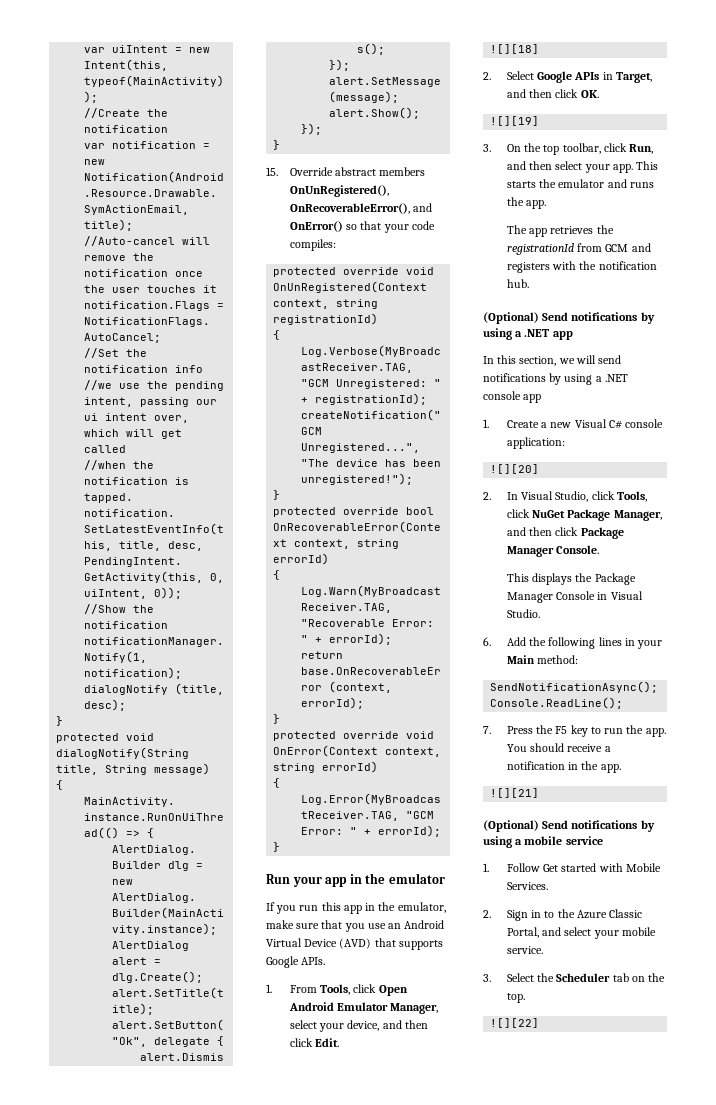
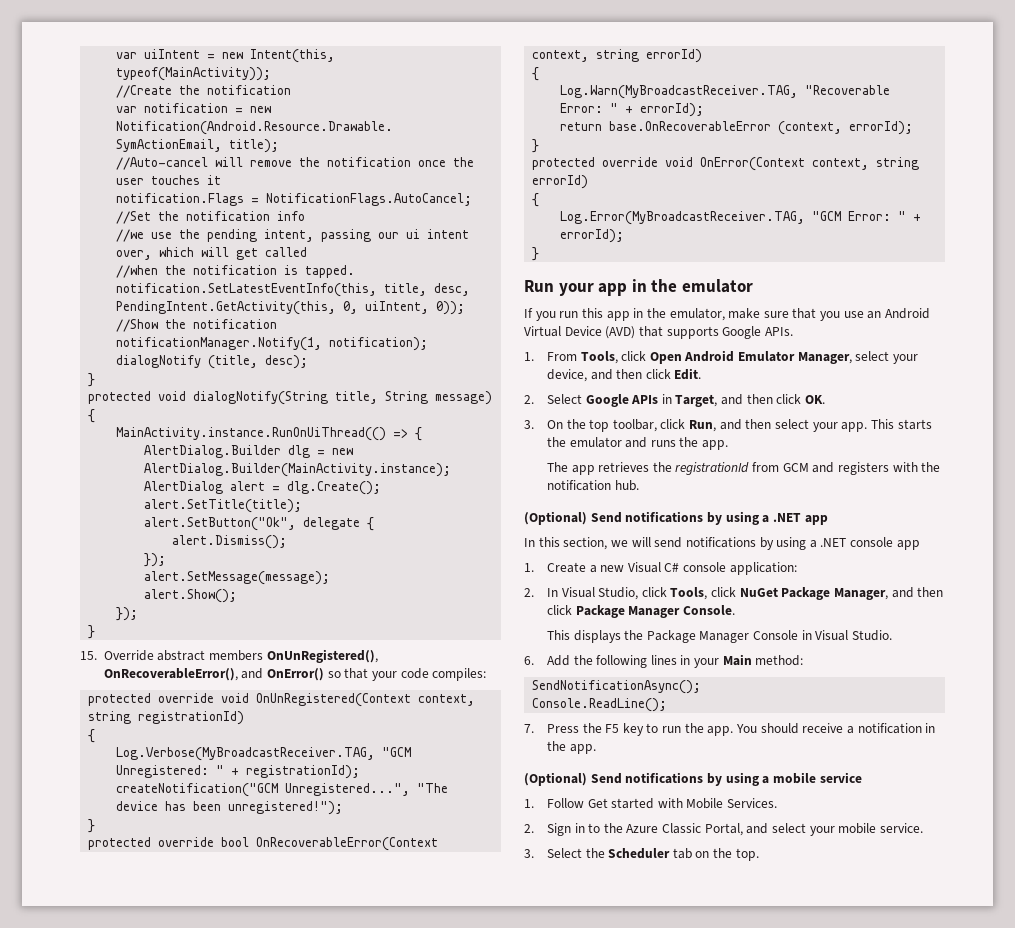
- ![][18]
- ![][19]
- ![][20]
- ![][21]
- ![][22]

